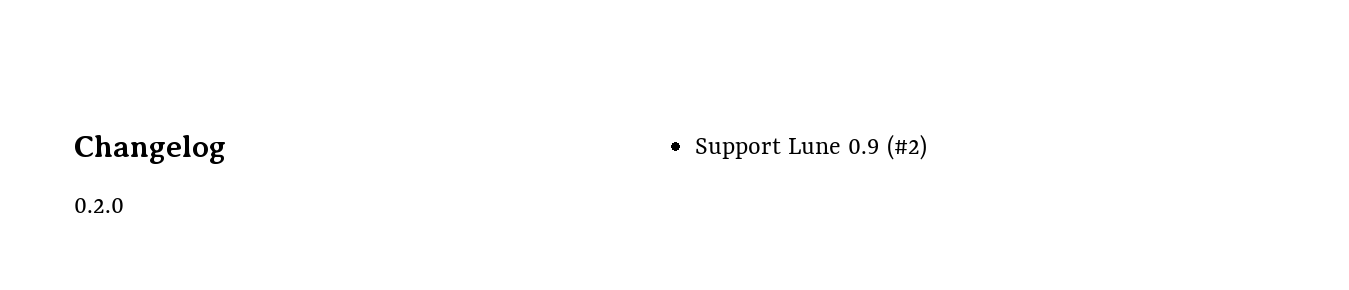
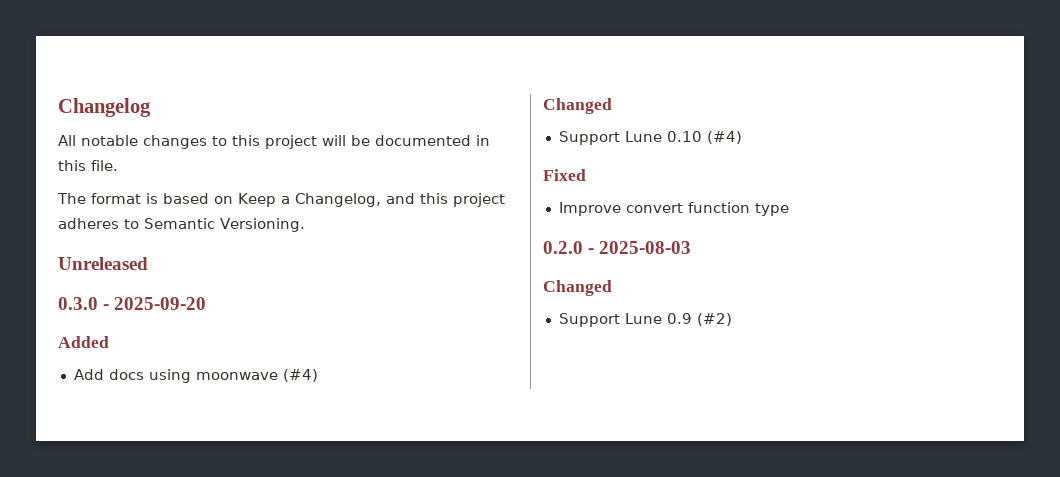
- 0.2.0
+ All notable changes to this project will be documented in this file.
+ The format is based on Keep a Changelog, and this project adheres to Semantic Versioning.
+ Unreleased
+ 0.3.0 - 2025-09-20
+ Added
+ Add docs using moonwave (#4)
+ Changed
+ Support Lune 0.10 (#4)
+ Fixed
+ Improve convert function type
+ 0.2.0 - 2025-08-03
+ Changed

